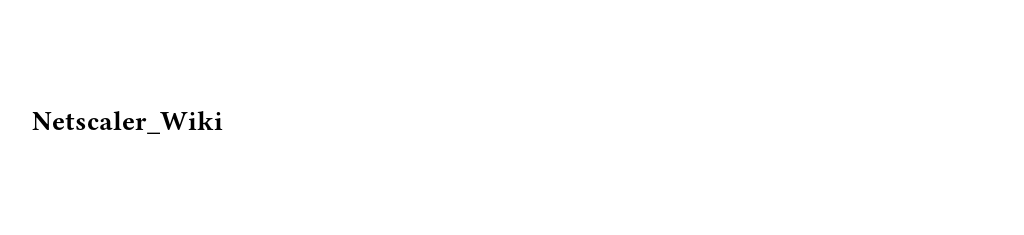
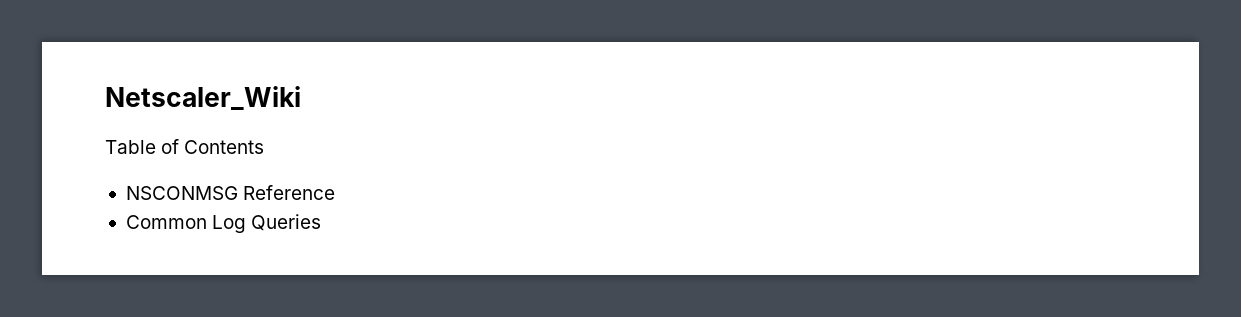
+ Table of Contents
+ NSCONMSG Reference
+ Common Log Queries

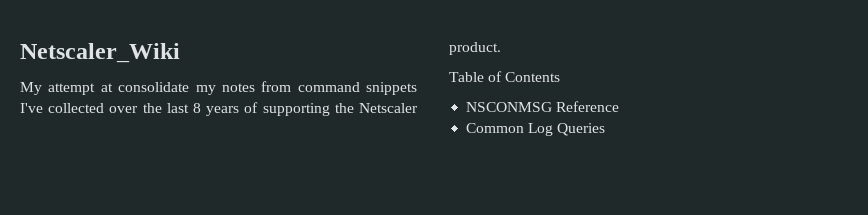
+ My attempt at consolidate my notes from command snippets I've collected over the last 8 years of supporting the Netscaler product.

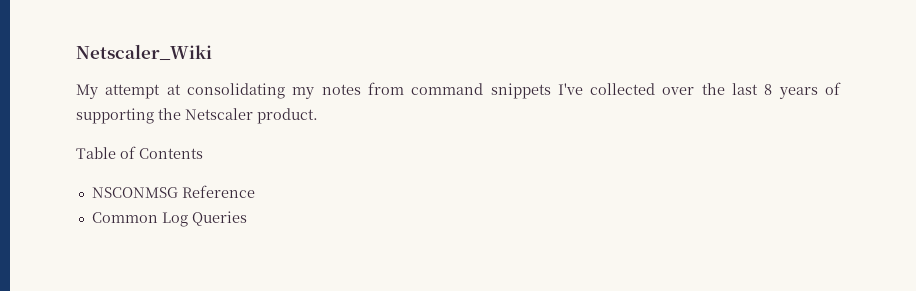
- My attempt at consolidate my notes from command snippets I've collected over the last 8 years of supporting the Netscaler product.
+ My attempt at consolidating my notes from command snippets I've collected over the last 8 years of supporting the Netscaler product.

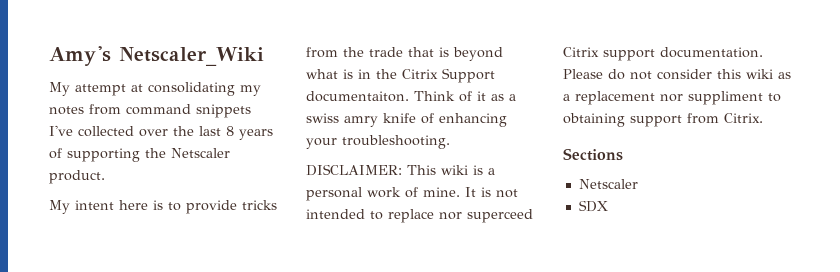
- Netscaler_Wiki
+ Amy's Netscaler_Wiki
- Table of Contents
- NSCONMSG Reference
- Common Log Queries
+ My intent here is to provide tricks from the trade that is beyond what is in the Citrix Support documentaiton. Think of it as a swiss amry knife of enhancing your troubleshooting.
+ DISCLAIMER: This wiki is a personal work of mine. It is not intended to replace nor superceed Citrix support documentation. Please do not consider this wiki as a replacement nor suppliment to obtaining support from Citrix.
+ Sections
+ Netscaler
+ SDX

